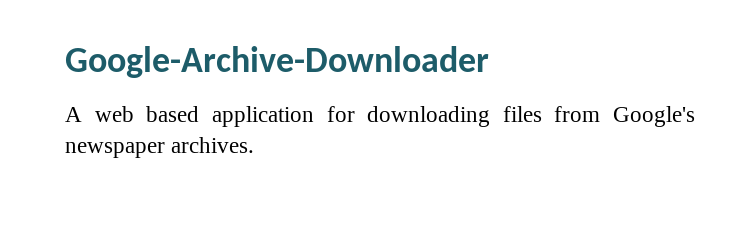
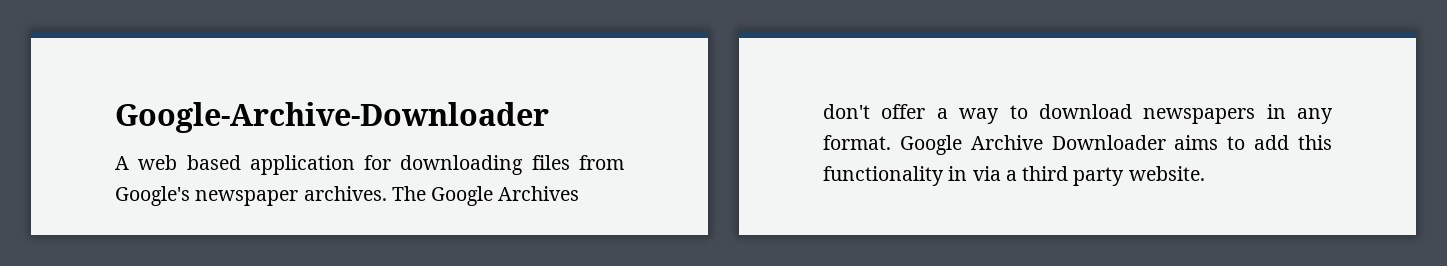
+ The Google Archives don't offer a way to download newspapers in any format. Google Archive Downloader aims to add this functionality in via a third party website.

